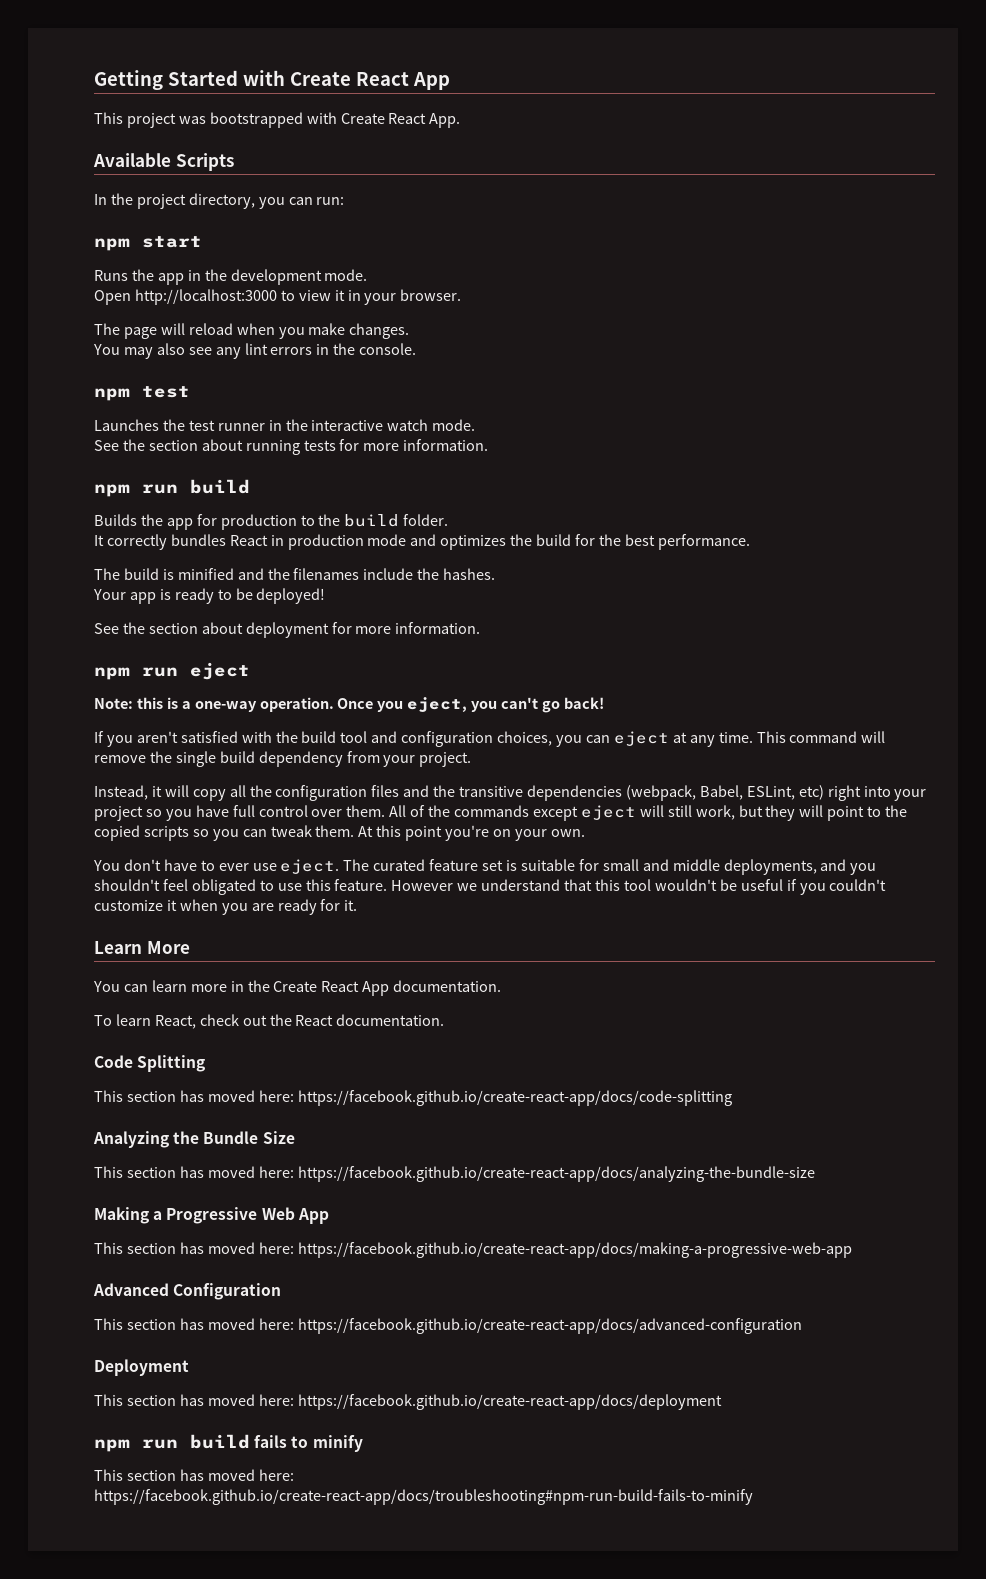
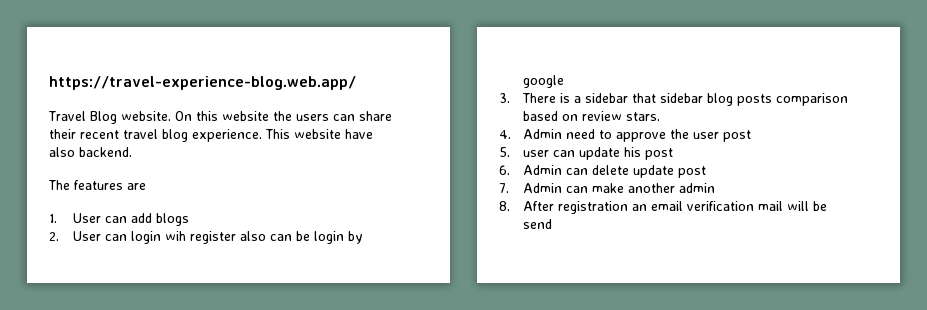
- Getting Started with Create React App
- This project was bootstrapped with Create React App.
- Available Scripts
- In the project directory, you can run:
- npm start
- Runs the app in the development mode.
- Open http://localhost:3000 to view it in your browser.
- The page will reload when you make changes.
- You may also see any lint errors in the console.
- npm test
- Launches the test runner in the interactive watch mode.
- See the section about running tests for more information.
- npm run build
- Builds the app for production to the build folder.
- It correctly bundles React in production mode and optimizes the build for the best performance.
- The build is minified and the filenames include the hashes.
- Your app is ready to be deployed!
- See the section about deployment for more information.
- npm run eject
- Note: this is a one-way operation. Once you eject, you can't go back!
- If you aren't satisfied with the build tool and configuration choices, you can eject at any time. This command will remove the single build dependency from your project.
- Instead, it will copy all the configuration files and the transitive dependencies (webpack, Babel, ESLint, etc) right into your project so you have full control over them. All of the commands except eject will still work, but they will point to the copied scripts so you can tweak them. At this point you're on your own.
- You don't have to ever use eject. The curated feature set is suitable for small and middle deployments, and you shouldn't feel obligated to use this feature. However we understand that this tool wouldn't be useful if you couldn't customize it when you are ready for it.
- Learn More
- You can learn more in the Create React App documentation.
- To learn React, check out the React documentation.
- Code Splitting
- This section has moved here: https://facebook.github.io/create-react-app/docs/code-splitting
- Analyzing the Bundle Size
- This section has moved here: https://facebook.github.io/create-react-app/docs/analyzing-the-bundle-size
- Making a Progressive Web App
- This section has moved here: https://facebook.github.io/create-react-app/docs/making-a-progressive-web-app
- Advanced Configuration
- This section has moved here: https://facebook.github.io/create-react-app/docs/advanced-configuration
- Deployment
- This section has moved here: https://facebook.github.io/create-react-app/docs/deployment
- npm run build fails to minify
- This section has moved here: https://facebook.github.io/create-react-app/docs/troubleshooting#npm-run-build-fails-to-minify
+ https://travel-experience-blog.web.app/
+ Travel Blog website. On this website the users can share their recent travel blog experience. This website have also backend.
+ The features are
+ 1. User can add blogs
+ 2. User can login wih register also can be login by google
+ 3. There is a sidebar that sidebar blog posts comparison based on review stars.
+ 4. Admin need to approve the user post
+ 5. user can update his post
+ 6. Admin can delete update post
+ 7. Admin can make another admin
+ 8. After registration an email verification mail will be send

